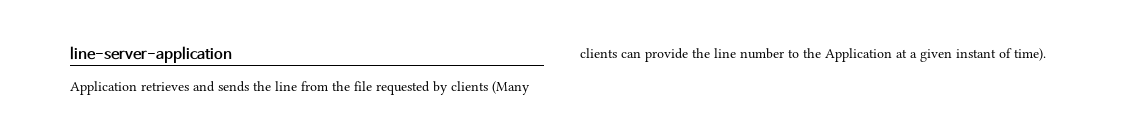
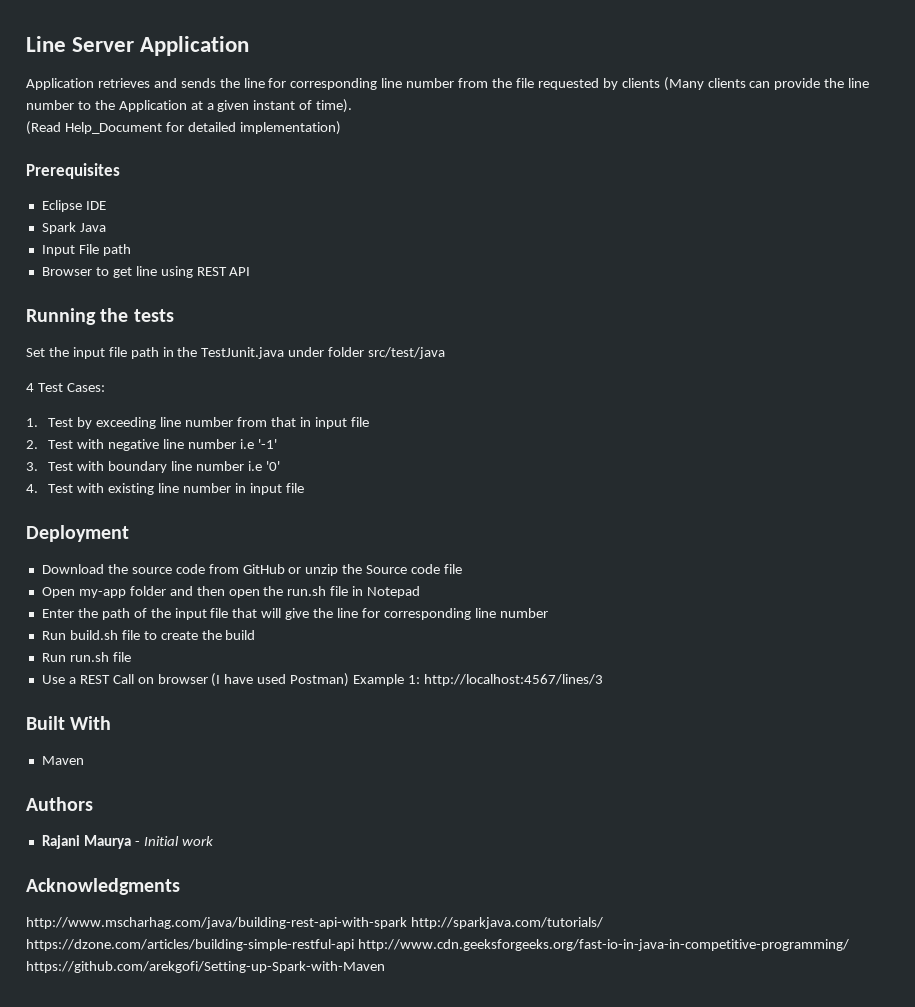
- line-server-application
+ Line Server Application
- Application retrieves and sends the line from the file requested by clients (Many clients can provide the line number to the Application at a given instant of time).
+ Application retrieves and sends the line for corresponding line number from the file requested by clients (Many clients can provide the line number to the Application at a given instant of time).
+ (Read Help_Document for detailed implementation)
+ Prerequisites
+ Eclipse IDE
+ Spark Java
+ Input File path
+ Browser to get line using REST API
+ Running the tests
+ Set the input file path in the TestJunit.java under folder src/test/java
+ 4 Test Cases:
+ 1. Test by exceeding line number from that in input file
+ 2. Test with negative line number i.e '-1'
+ 3. Test with boundary line number i.e '0'
+ 4. Test with existing line number in input file
+ Deployment
+ Download the source code from GitHub or unzip the Source code file
+ Open my-app folder and then open the run.sh file in Notepad
+ Enter the path of the input file that will give the line for corresponding line number
+ Run build.sh file to create the build
+ Run run.sh file
+ Use a REST Call on browser (I have used Postman) Example 1: http://localhost:4567/lines/3
+ Built With
+ Maven
+ Authors
+ Rajani Maurya - Initial work
+ Acknowledgments
+ http://www.mscharhag.com/java/building-rest-api-with-spark http://sparkjava.com/tutorials/ https://dzone.com/articles/building-simple-restful-api http://www.cdn.geeksforgeeks.org/fast-io-in-java-in-competitive-programming/ https://github.com/arekgofi/Setting-up-Spark-with-Maven

